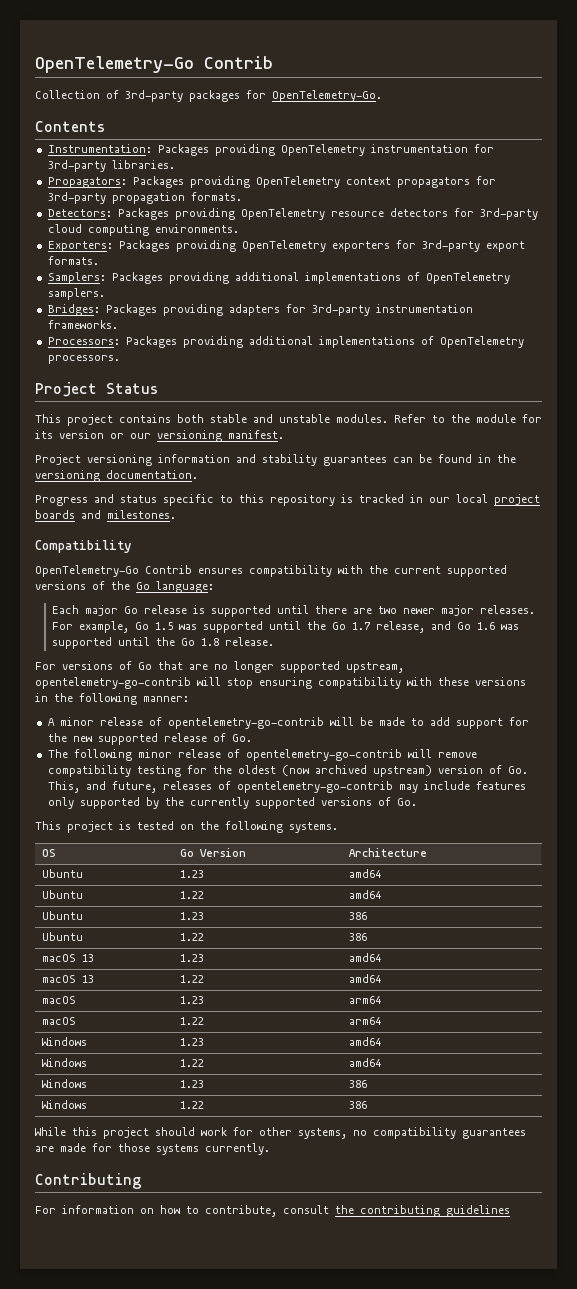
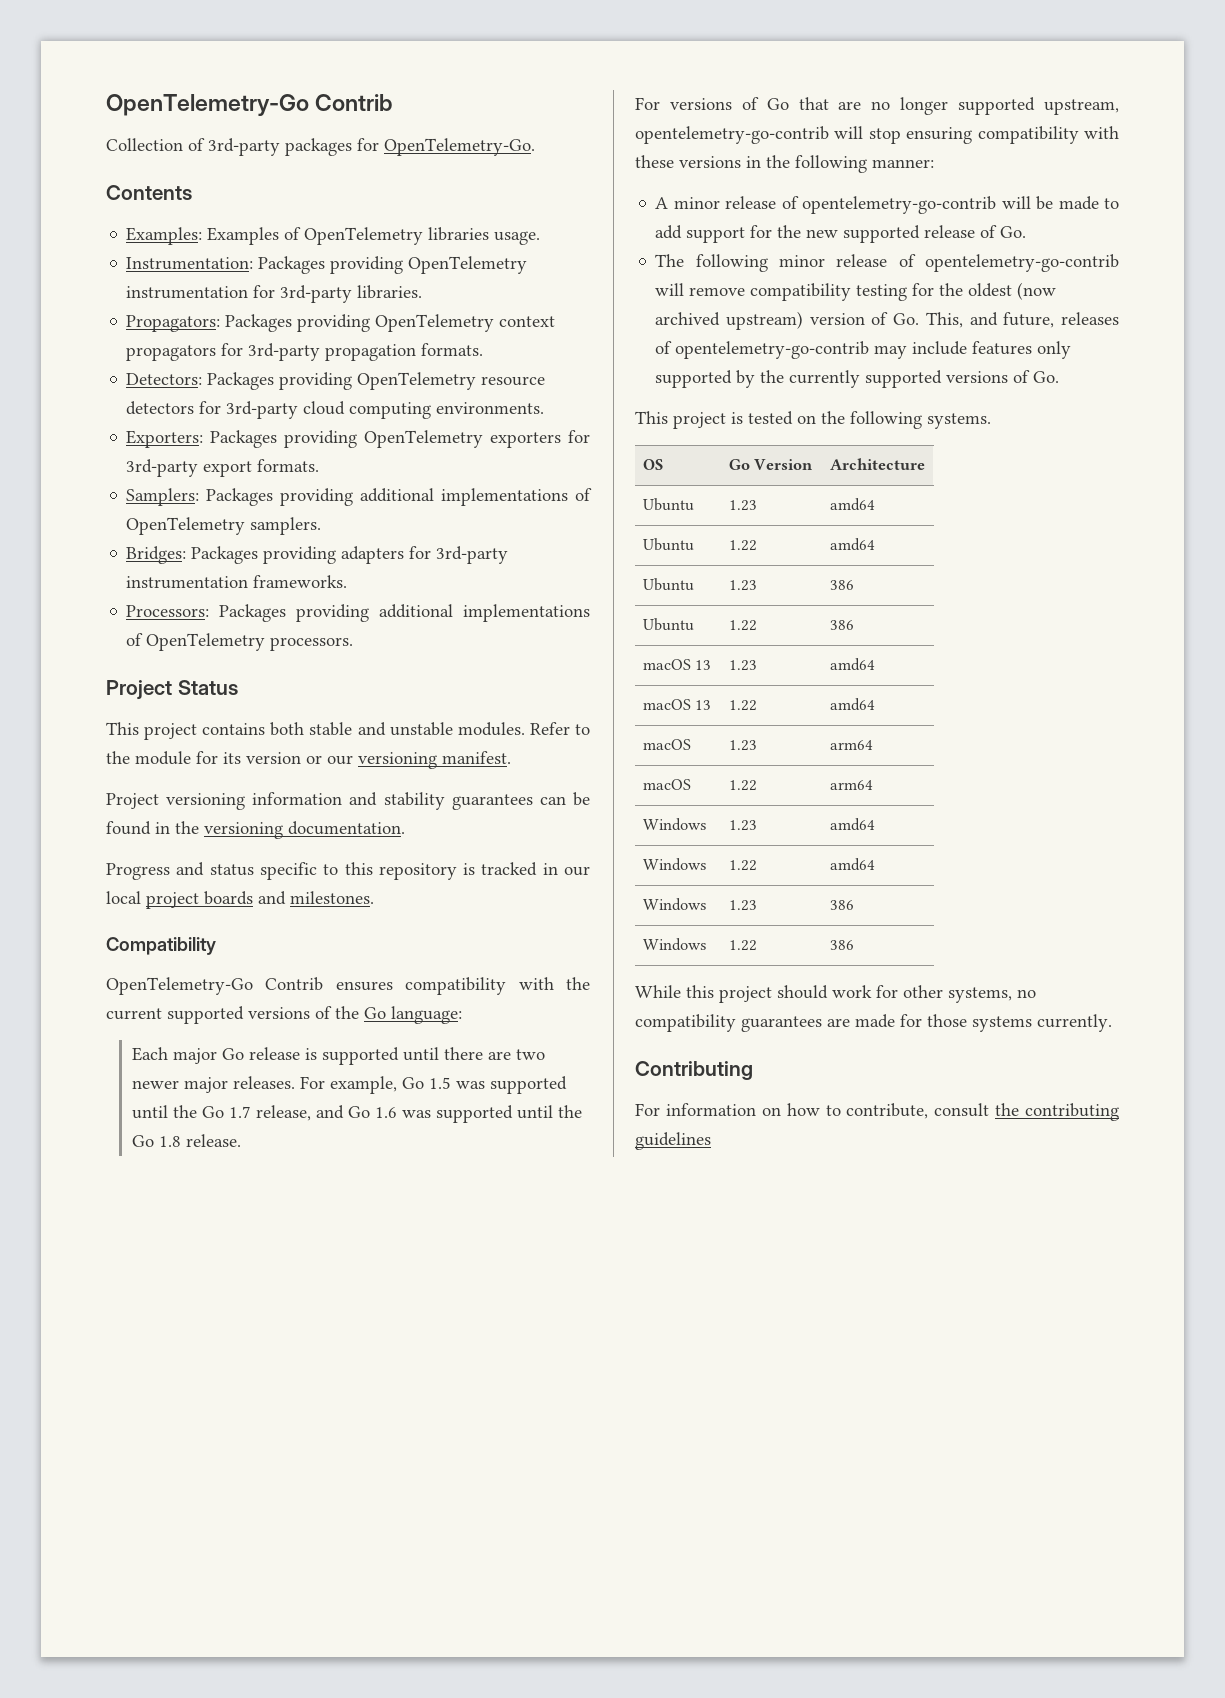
+ Examples: Examples of OpenTelemetry libraries usage.

